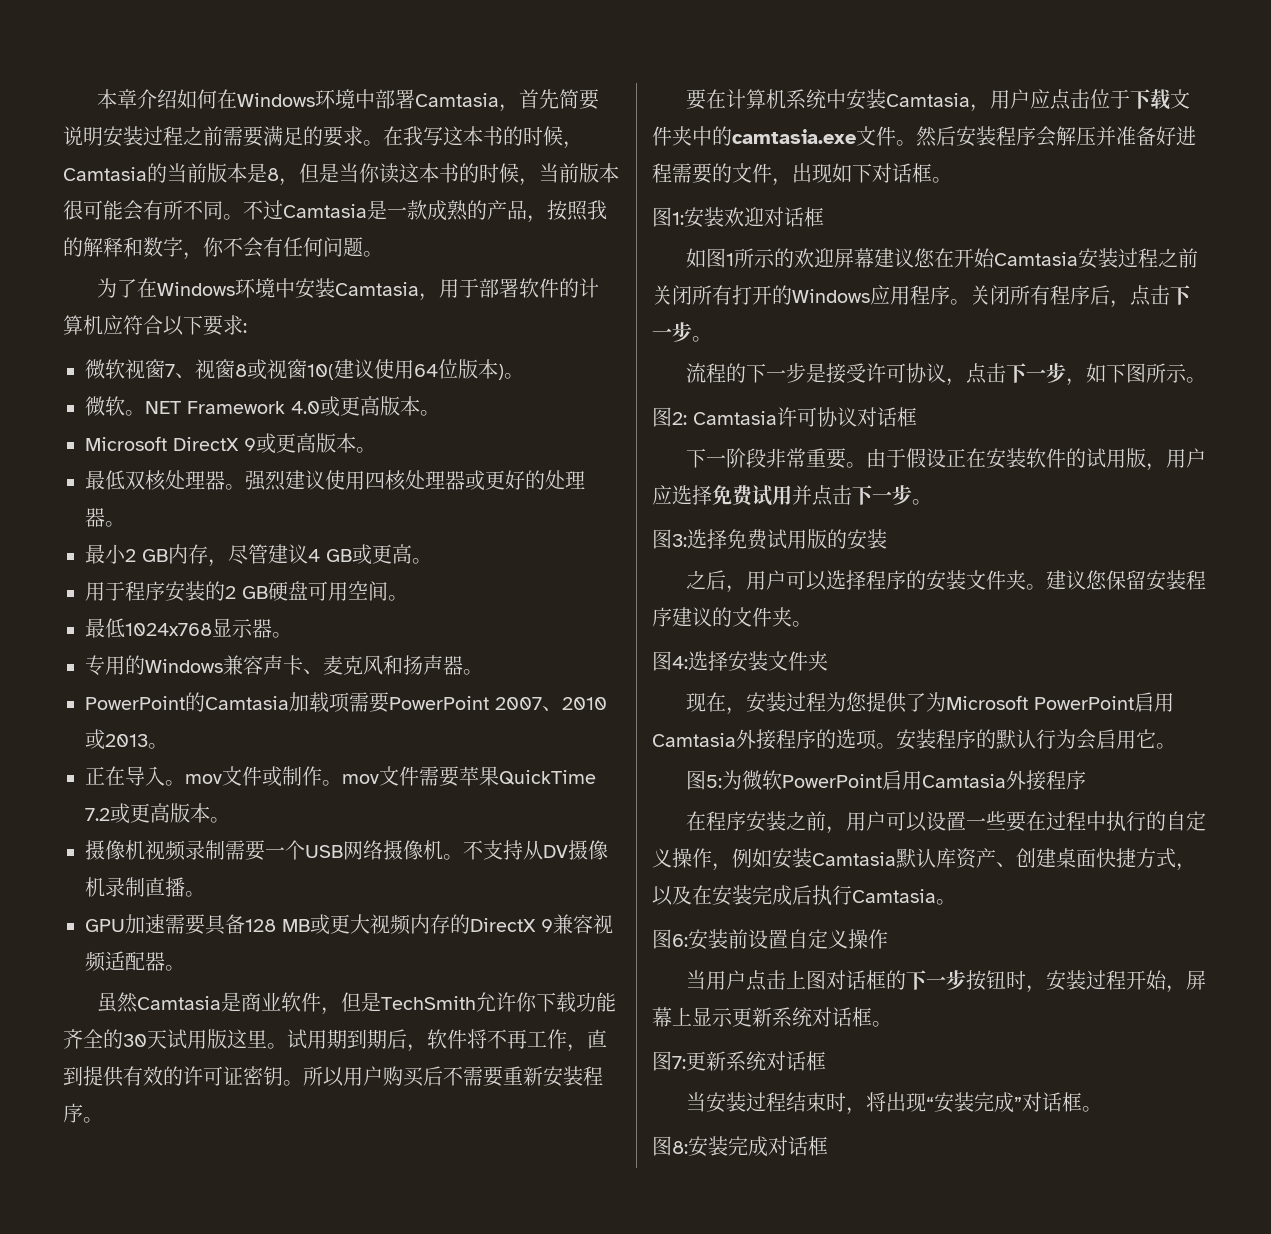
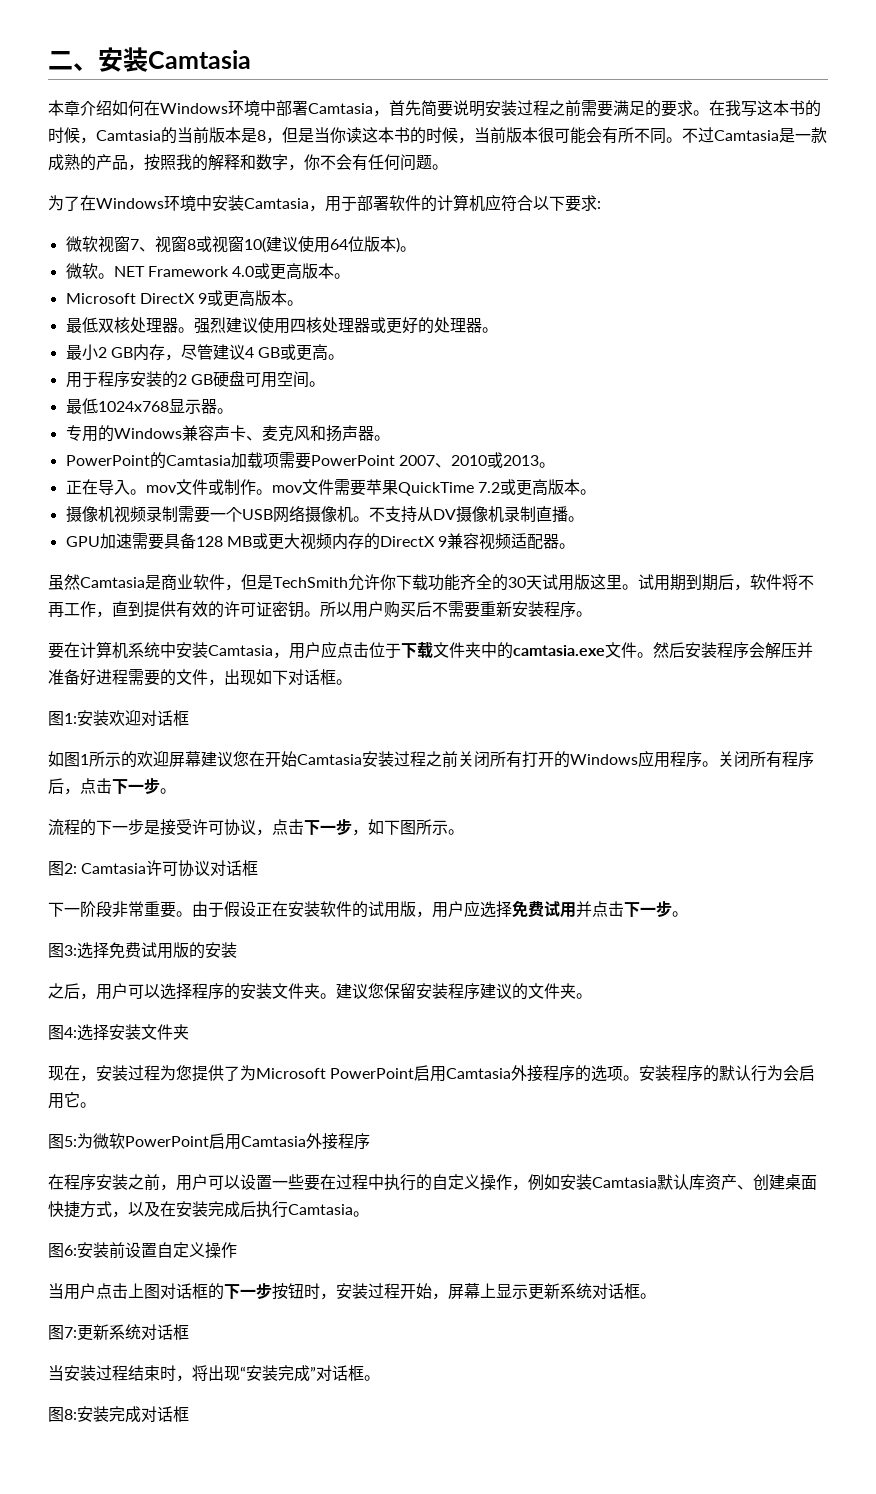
+ 二、安装Camtasia

